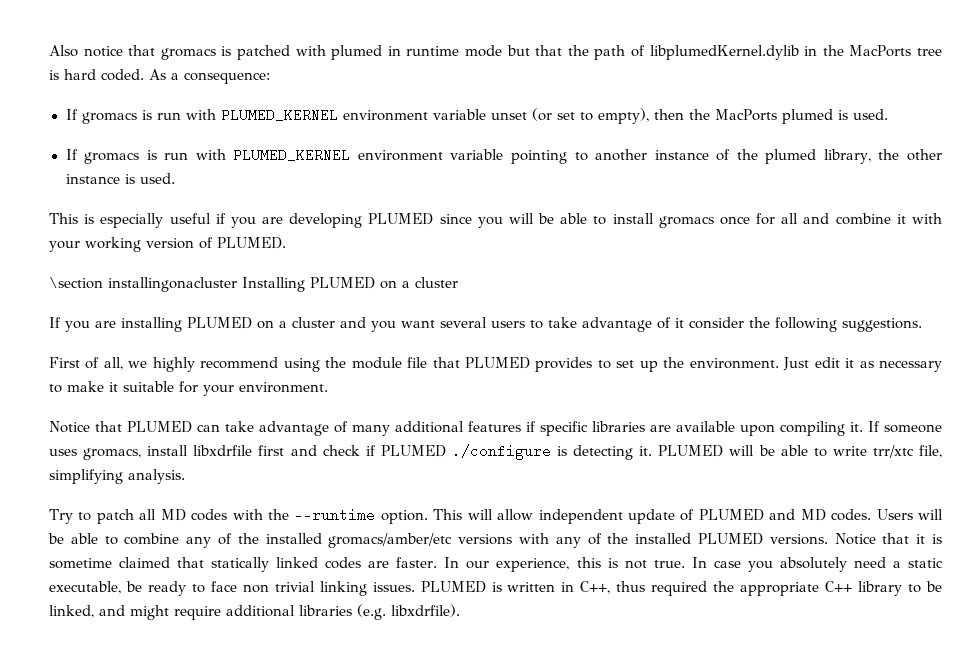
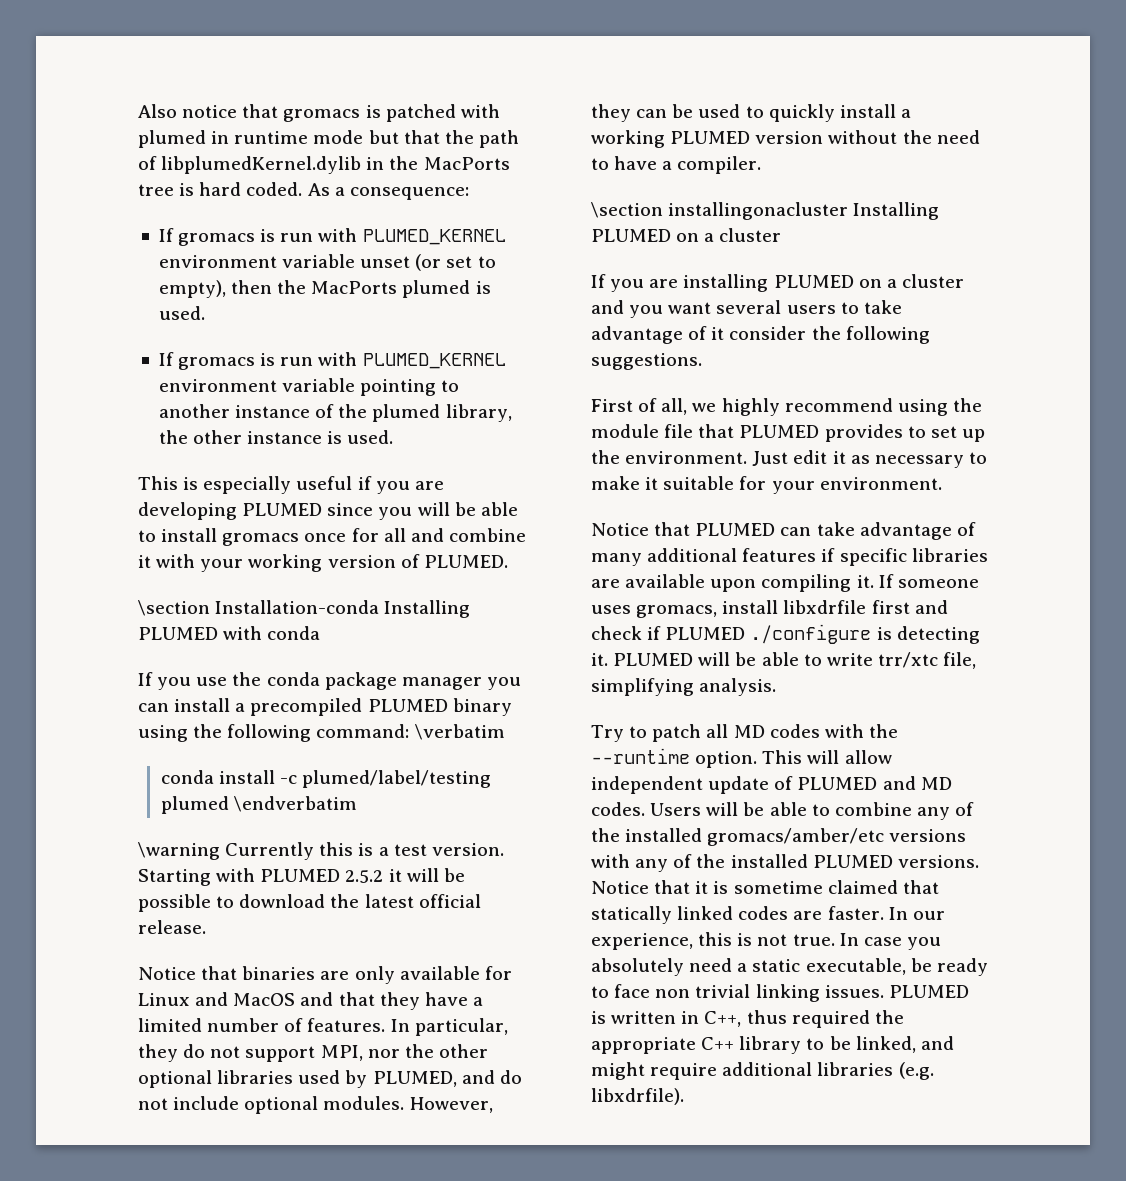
+ \section Installation-conda Installing PLUMED with conda
+ If you use the conda package manager you can install a precompiled PLUMED binary using the following command: \verbatim
+ conda install -c plumed/label/testing plumed \endverbatim
+ \warning Currently this is a test version. Starting with PLUMED 2.5.2 it will be possible to download the latest official release.
+ Notice that binaries are only available for Linux and MacOS and that they have a limited number of features. In particular, they do not support MPI, nor the other optional libraries used by PLUMED, and do not include optional modules. However, they can be used to quickly install a working PLUMED version without the need to have a compiler.

